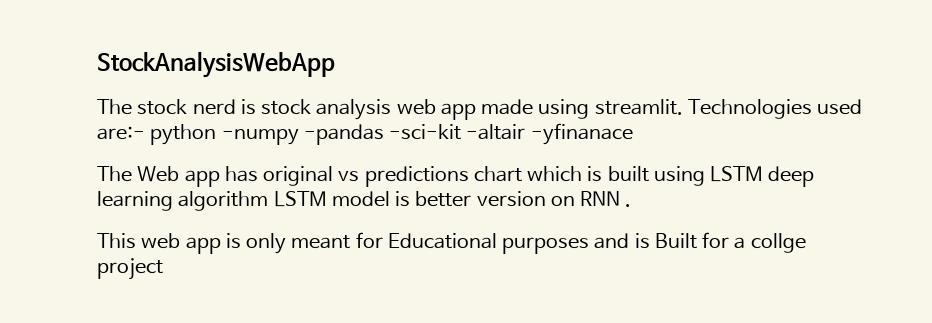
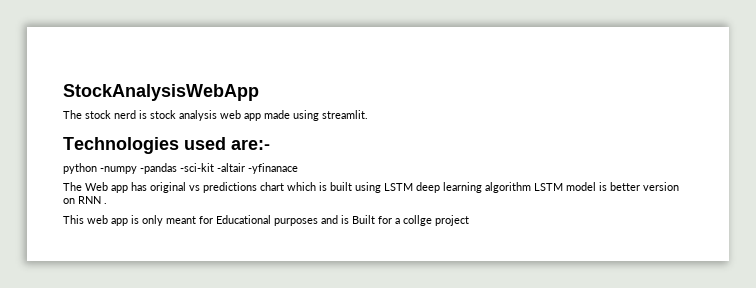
- The stock nerd is stock analysis web app made using streamlit. Technologies used are:- python -numpy -pandas -sci-kit -altair -yfinanace
+ The stock nerd is stock analysis web app made using streamlit.
+ Technologies used are:-
+ python -numpy -pandas -sci-kit -altair -yfinanace

